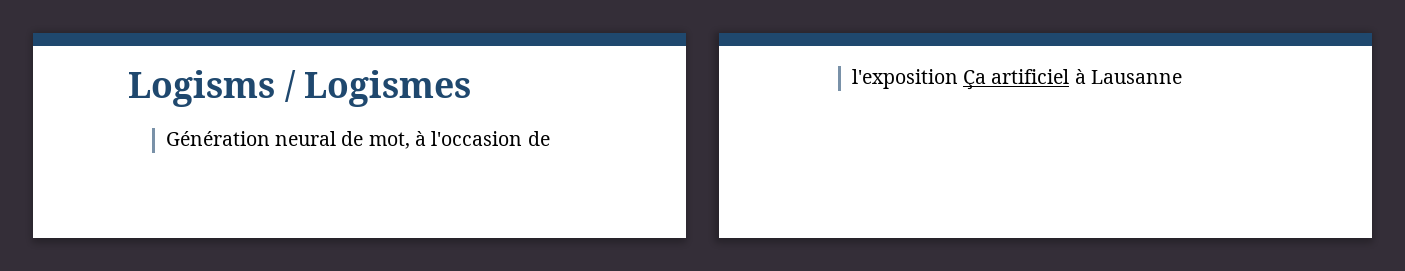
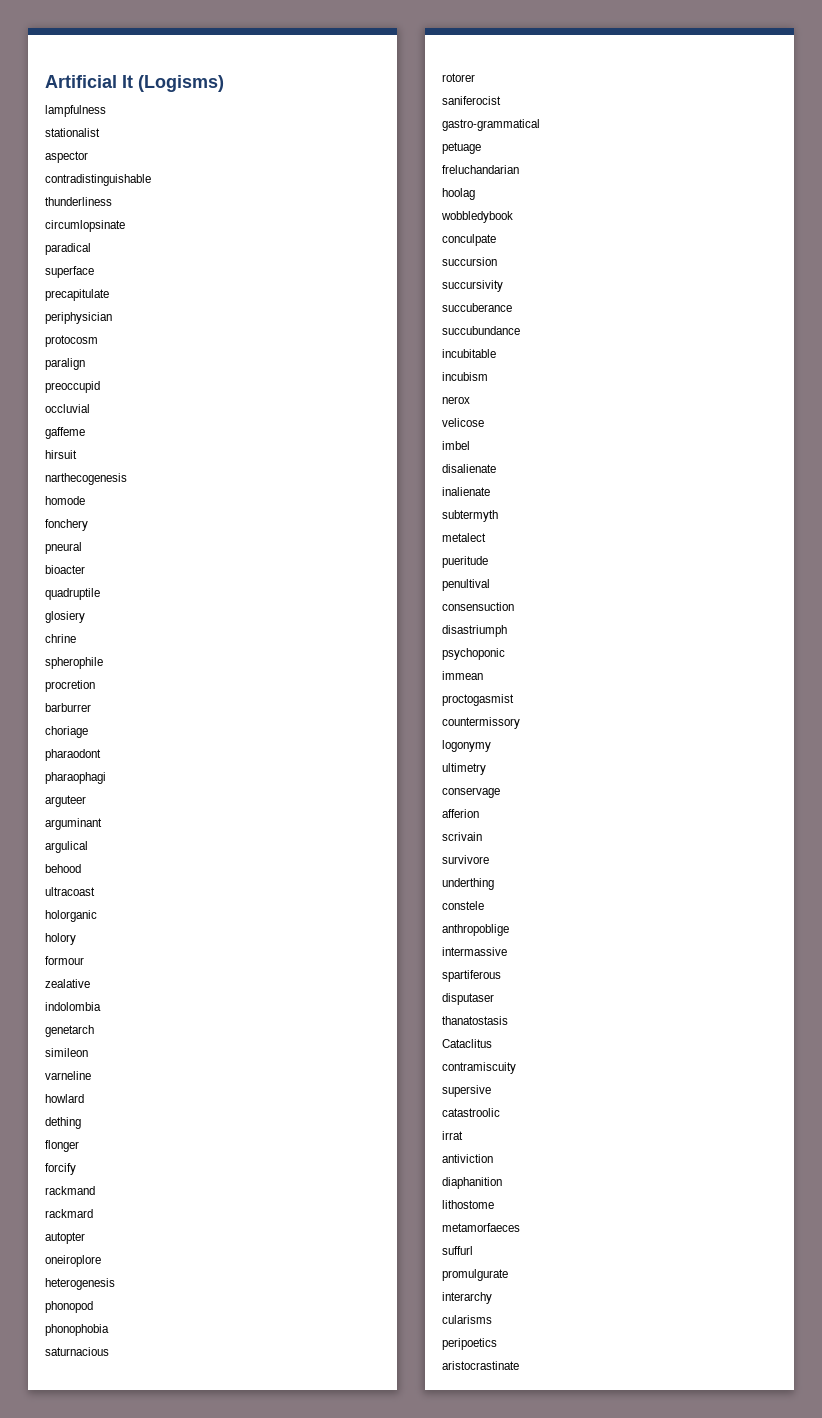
- Logisms / Logismes
- Génération neural de mot, à l'occasion de l'exposition Ça artificiel à Lausanne
+ Artificial It (Logisms)
+ lampfulness
+ stationalist
+ aspector
+ contradistinguishable
+ thunderliness
+ circumlopsinate
+ paradical
+ superface
+ precapitulate
+ periphysician
+ protocosm
+ paralign
+ preoccupid
+ occluvial
+ gaffeme
+ hirsuit
+ narthecogenesis
+ homode
+ fonchery
+ pneural
+ bioacter
+ quadruptile
+ glosiery
+ chrine
+ spherophile
+ procretion
+ barburrer
+ choriage
+ pharaodont
+ pharaophagi
+ arguteer
+ arguminant
+ argulical
+ behood
+ ultracoast
+ holorganic
+ holory
+ formour
+ zealative
+ indolombia
+ genetarch
+ simileon
+ varneline
+ howlard
+ dething
+ flonger
+ forcify
+ rackmand
+ rackmard
+ autopter
+ oneiroplore
+ heterogenesis
+ phonopod
+ phonophobia
+ saturnacious
+ rotorer
+ saniferocist
+ gastro-grammatical
+ petuage
+ freluchandarian
+ hoolag
+ wobbledybook
+ conculpate
+ succursion
+ succursivity
+ succuberance
+ succubundance
+ incubitable
+ incubism
+ nerox
+ velicose
+ imbel
+ disalienate
+ inalienate
+ subtermyth
+ metalect
+ pueritude
+ penultival
+ consensuction
+ disastriumph
+ psychoponic
+ immean
+ proctogasmist
+ countermissory
+ logonymy
+ ultimetry
+ conservage
+ afferion
+ scrivain
+ survivore
+ underthing
+ constele
+ anthropoblige
+ intermassive
+ spartiferous
+ disputaser
+ thanatostasis
+ Cataclitus
+ contramiscuity
+ supersive
+ catastroolic
+ irrat
+ antiviction
+ diaphanition
+ lithostome
+ metamorfaeces
+ suffurl
+ promulgurate
+ interarchy
+ cularisms
+ peripoetics
+ aristocrastinate

